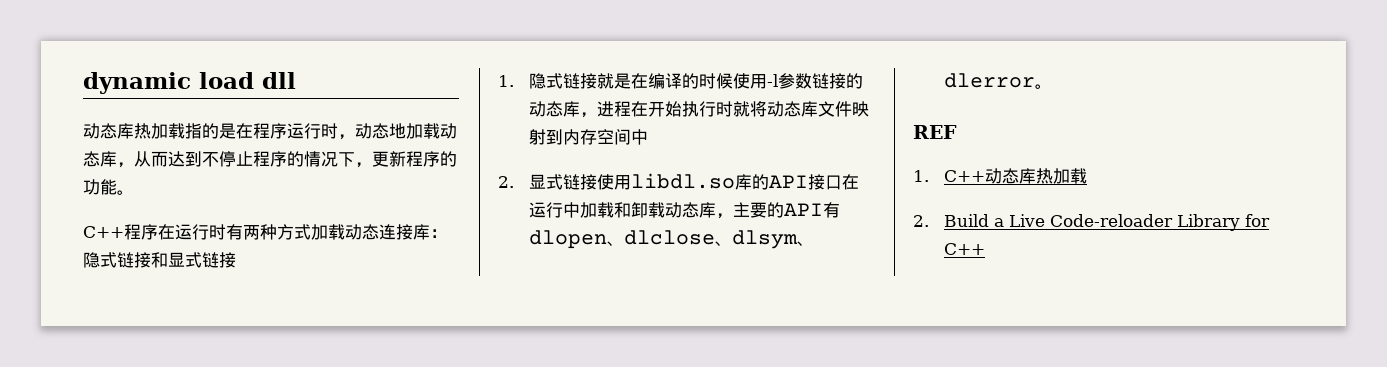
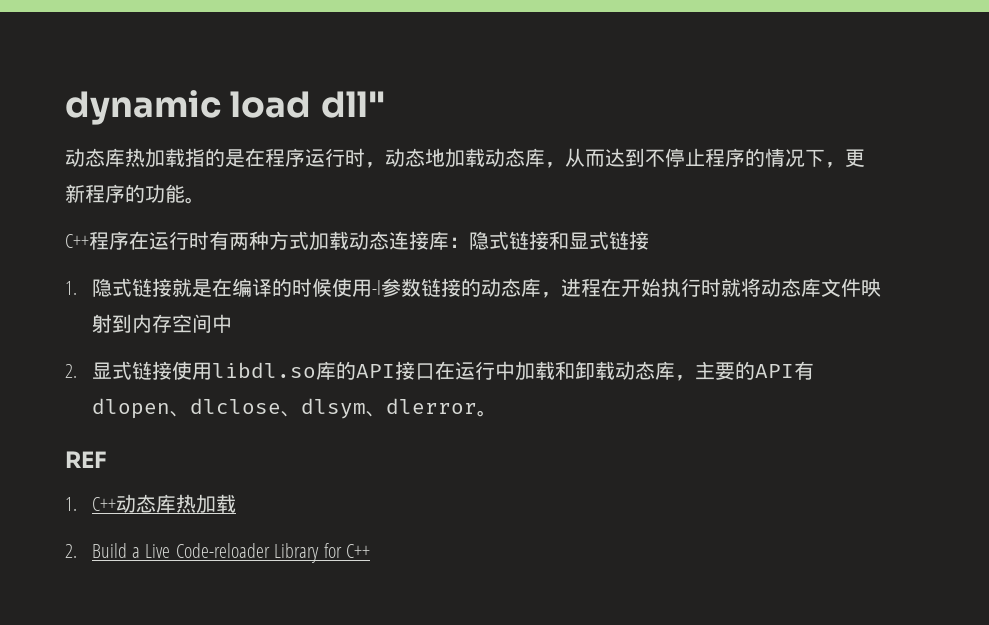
- dynamic load dll
+ dynamic load dll"

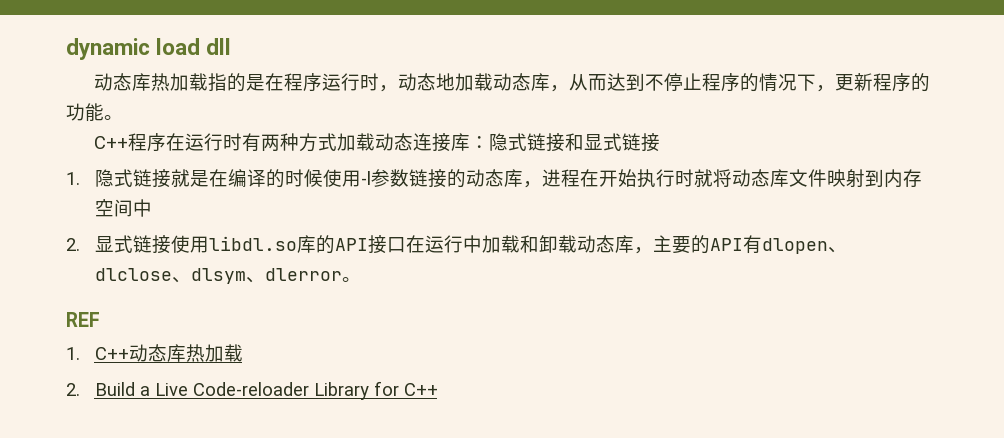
- dynamic load dll"
+ dynamic load dll

